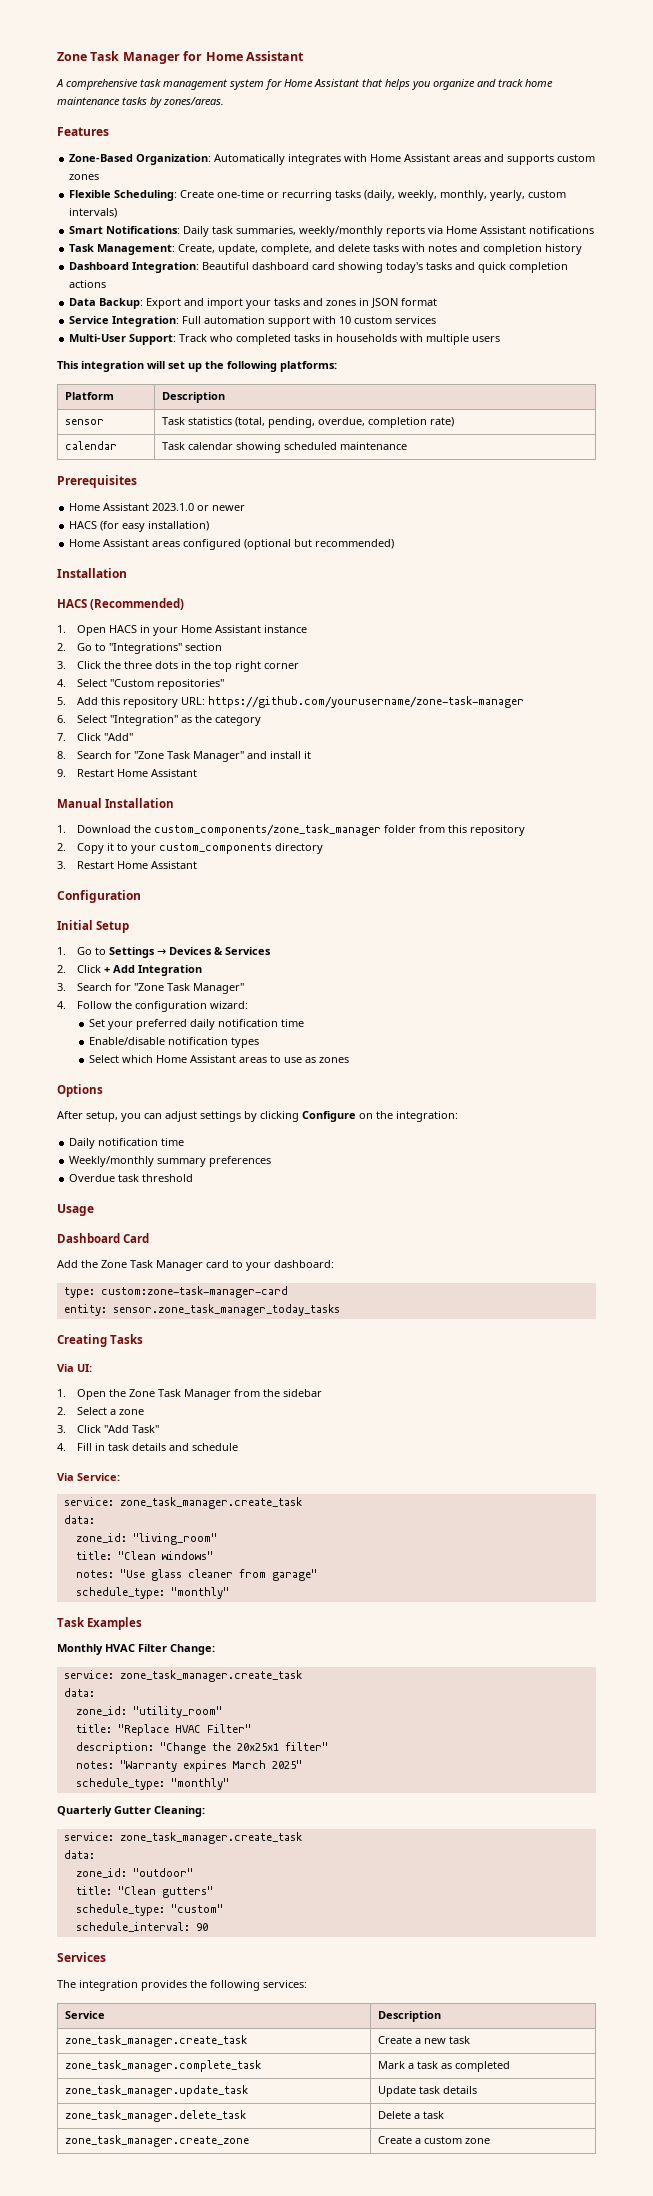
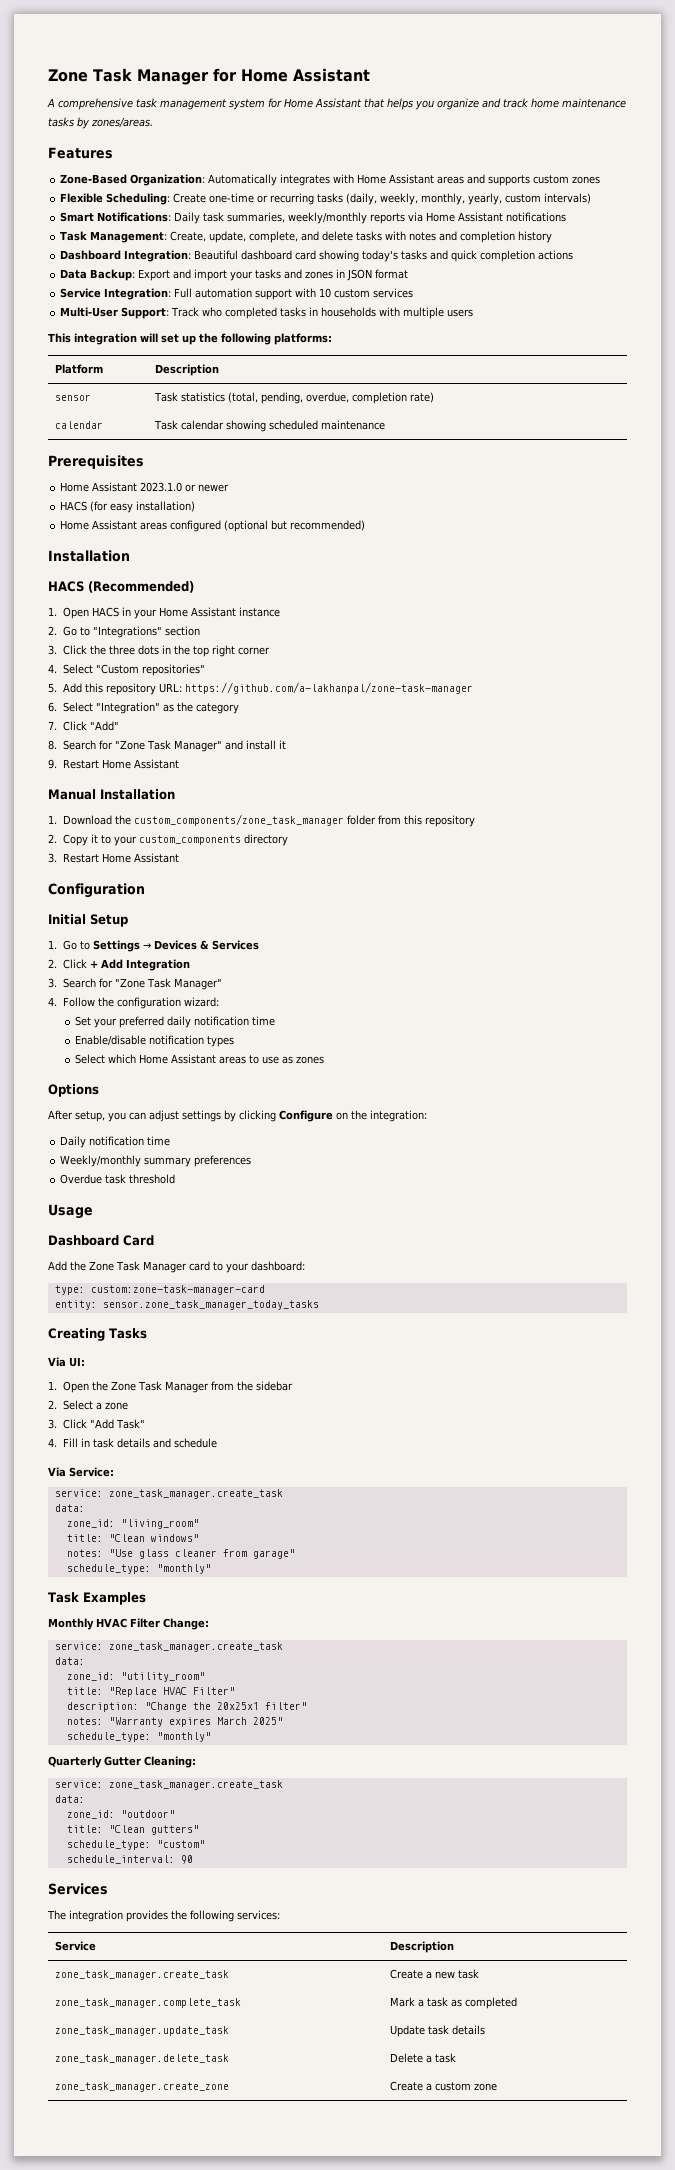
- 5. Add this repository URL: https://github.com/yourusername/zone-task-manager
+ 5. Add this repository URL: https://github.com/a-lakhanpal/zone-task-manager

